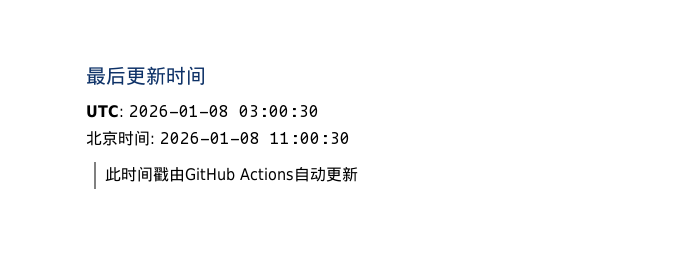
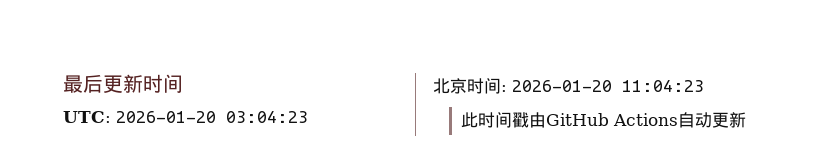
- UTC: 2026-01-08 03:00:30
+ UTC: 2026-01-20 03:04:23
- 北京时间: 2026-01-08 11:00:30
+ 北京时间: 2026-01-20 11:04:23

